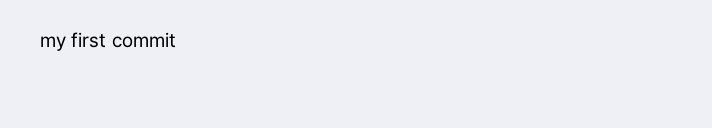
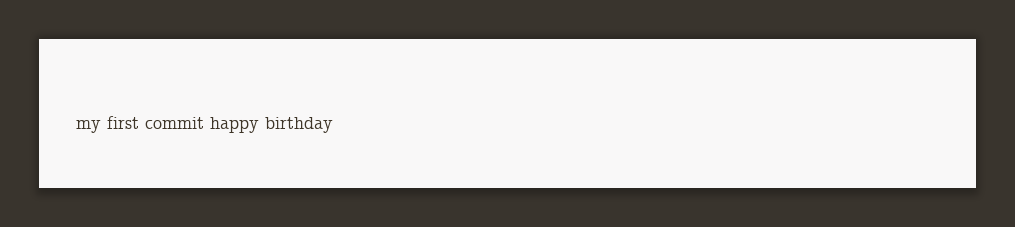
- my first commit
+ my first commit happy birthday

